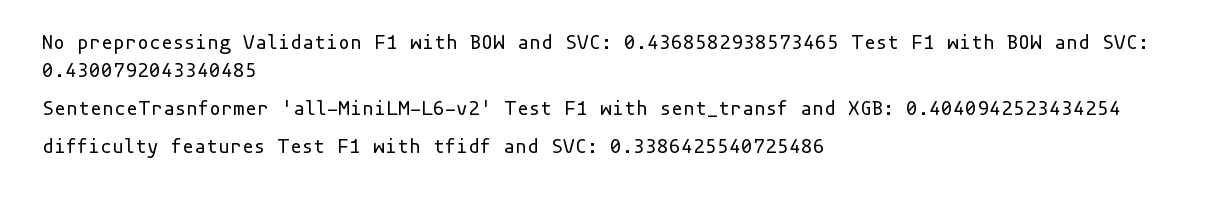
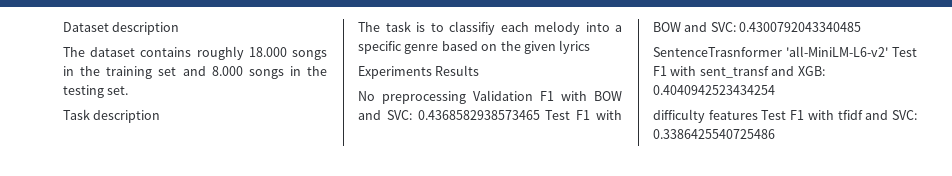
+ Dataset description
+ The dataset contains roughly 18.000 songs in the training set and 8.000 songs in the testing set.
+ Task description
+ The task is to classifiy each melody into a specific genre based on the given lyrics
+ Experiments Results

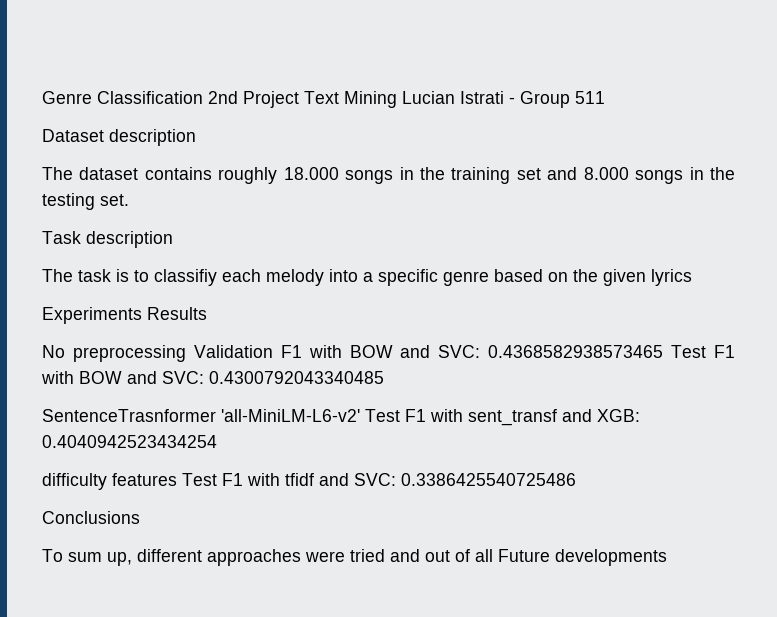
+ Genre Classification 2nd Project Text Mining Lucian Istrati - Group 511
+ Conclusions
+ To sum up, different approaches were tried and out of all Future developments

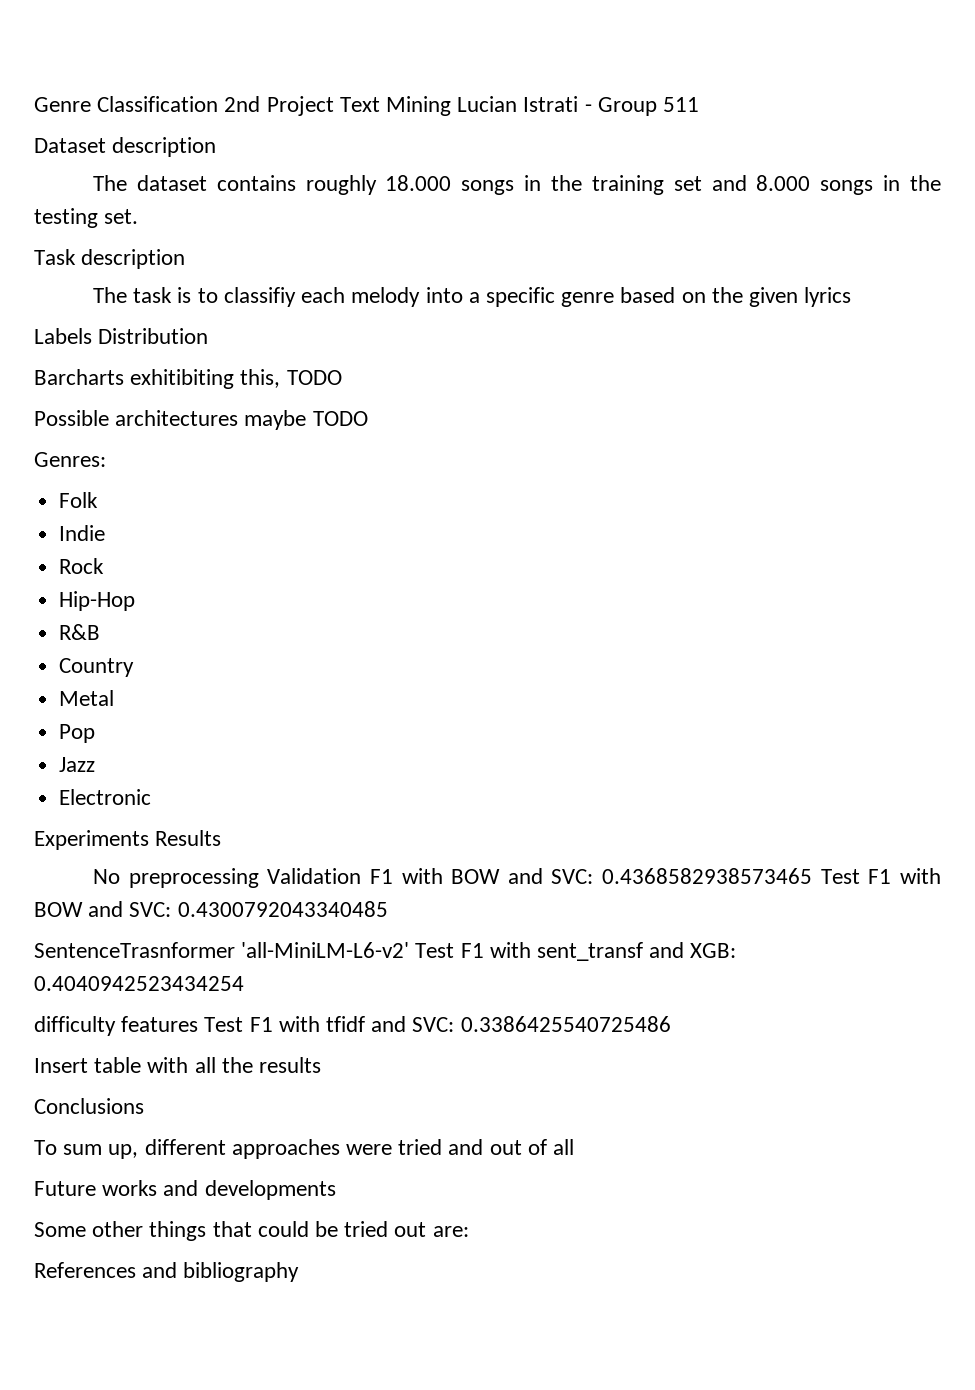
+ Labels Distribution
+ Barcharts exhitibiting this, TODO
+ Possible architectures maybe TODO
+ Genres:
+ Folk
+ Indie
+ Rock
+ Hip-Hop
+ R&B
+ Country
+ Metal
+ Pop
+ Jazz
+ Electronic
+ Insert table with all the results
- To sum up, different approaches were tried and out of all Future developments
+ To sum up, different approaches were tried and out of all
+ Future works and developments
+ Some other things that could be tried out are:
+ References and bibliography

